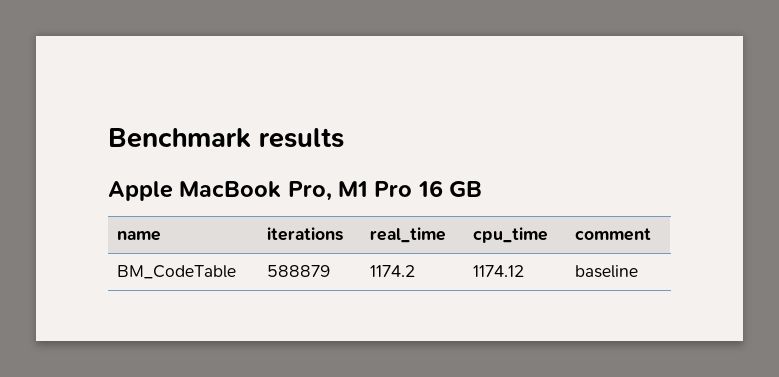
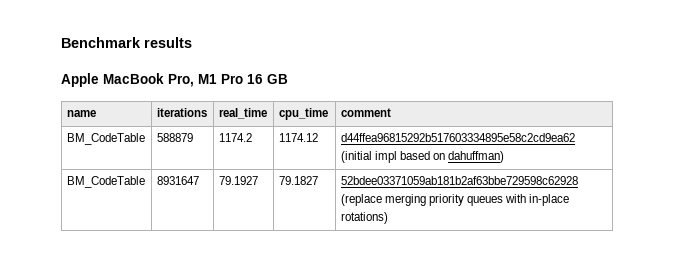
- BM_CodeTable | 588879 | 1174.2 | 1174.12 | baseline
+ BM_CodeTable | 588879 | 1174.2 | 1174.12 | d44ffea96815292b517603334895e58c2cd9ea62 (initial impl based on dahuffman)
+ BM_CodeTable | 8931647 | 79.1927 | 79.1827 | 52bdee03371059ab181b2af63bbe729598c62928 (replace merging priority queues with in-place rotations)

